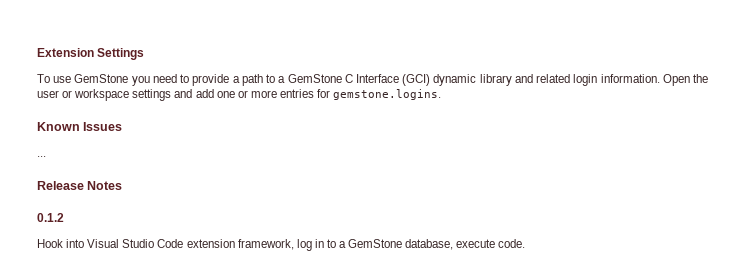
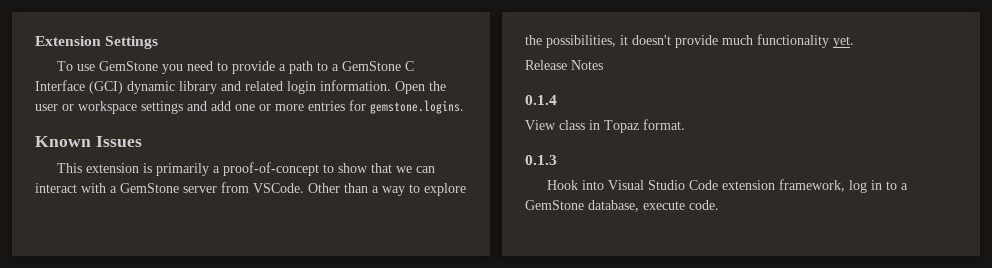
- ...
+ This extension is primarily a proof-of-concept to show that we can interact with a GemStone server from VSCode. Other than a way to explore the possibilities, it doesn't provide much functionality yet.
  Release Notes
- 0.1.2
+ 0.1.4
+ View class in Topaz format.
+ 0.1.3

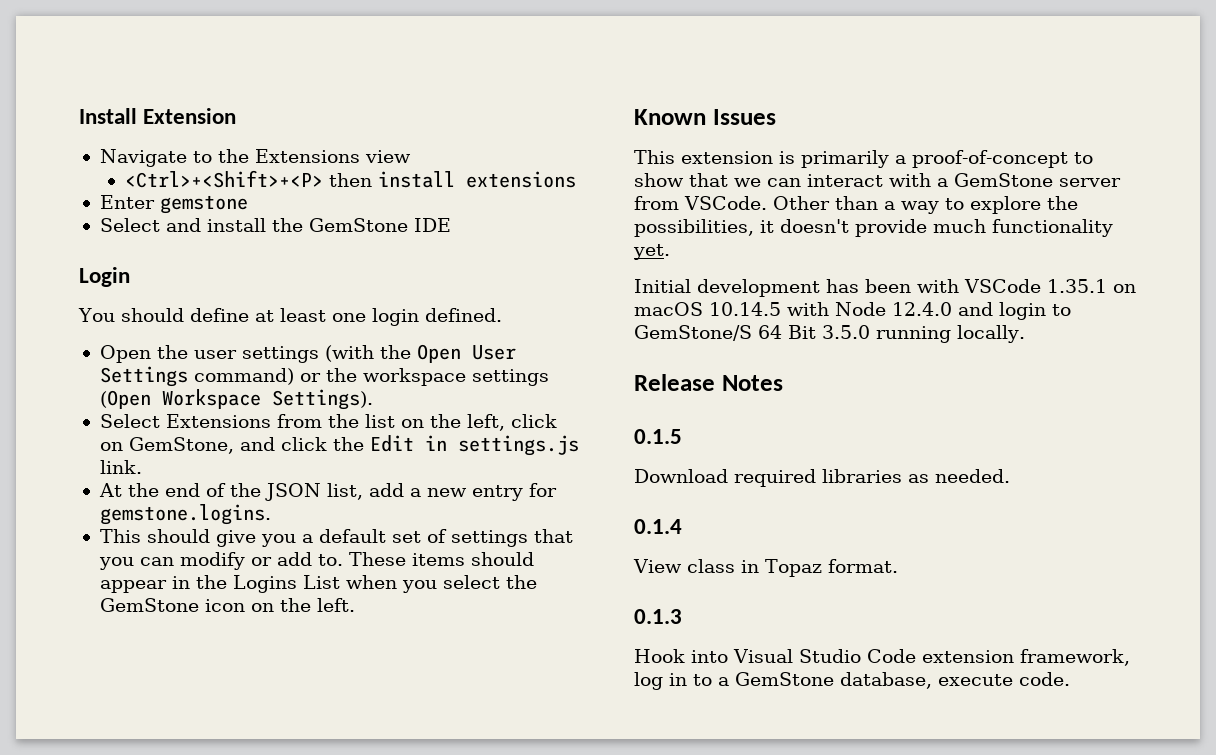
- Extension Settings
- To use GemStone you need to provide a path to a GemStone C Interface (GCI) dynamic library and related login information. Open the user or workspace settings and add one or more entries for gemstone.logins.
+ Install Extension
+ Navigate to the Extensions view
+ <Ctrl>+<Shift>+<P> then install extensions
+ Enter gemstone
+ Select and install the GemStone IDE
+ Login
+ You should define at least one login defined.
+ Open the user settings (with the Open User Settings command) or the workspace settings (Open Workspace Settings).
+ Select Extensions from the list on the left, click on GemStone, and click the Edit in settings.js link.
+ At the end of the JSON list, add a new entry for gemstone.logins.
+ This should give you a default set of settings that you can modify or add to. These items should appear in the Logins List when you select the GemStone icon on the left.
+ Initial development has been with VSCode 1.35.1 on macOS 10.14.5 with Node 12.4.0 and login to GemStone/S 64 Bit 3.5.0 running locally.
  Release Notes
+ 0.1.5
+ Download required libraries as needed.

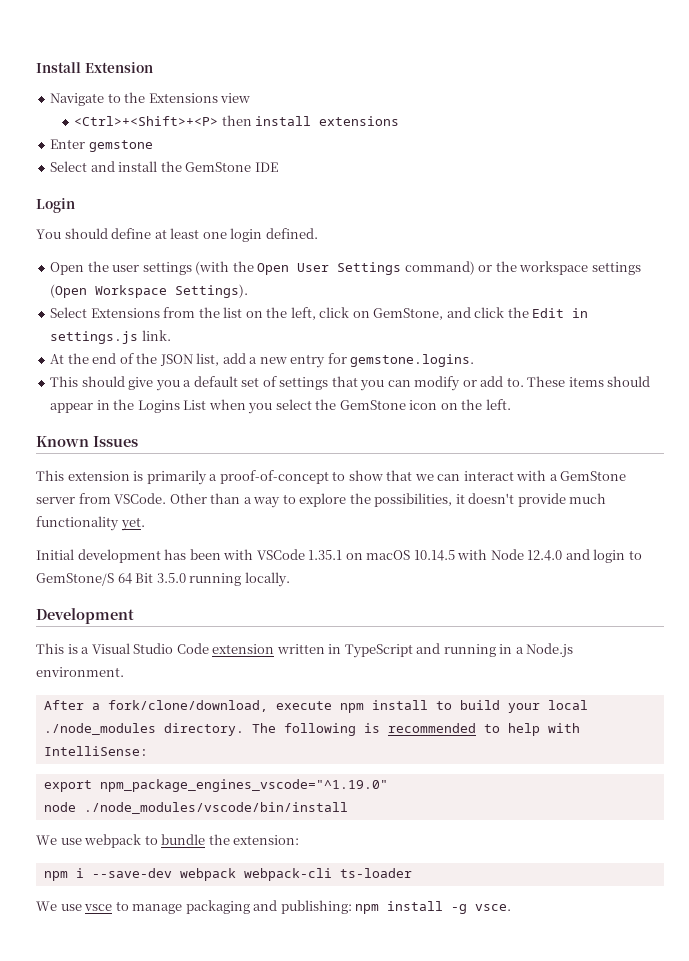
- Release Notes
- 0.1.5
- Download required libraries as needed.
- 0.1.4
- View class in Topaz format.
- 0.1.3
- Hook into Visual Studio Code extension framework, log in to a GemStone database, execute code.
+ Development
+ This is a Visual Studio Code extension written in TypeScript and running in a Node.js environment.
+ After a fork/clone/download, execute npm install to build your local ./node_modules directory. The following is recommended to help with IntelliSense:
+ export npm_package_engines_vscode="^1.19.0"
+ node ./node_modules/vscode/bin/install
+ We use webpack to bundle the extension:
+ npm i --save-dev webpack webpack-cli ts-loader
+ We use vsce to manage packaging and publishing: npm install -g vsce.

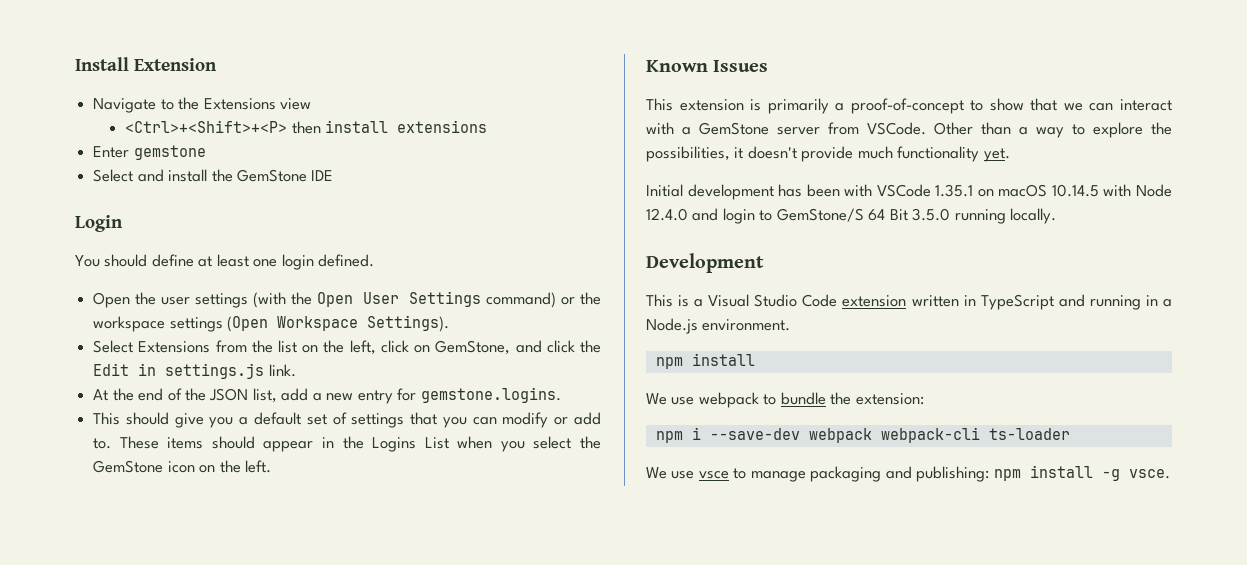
  This is a Visual Studio Code extension written in TypeScript and running in a Node.js environment.
- After a fork/clone/download, execute npm install to build your local ./node_modules directory. The following is recommended to help with IntelliSense:
- export npm_package_engines_vscode="^1.19.0"
- node ./node_modules/vscode/bin/install
+ npm install

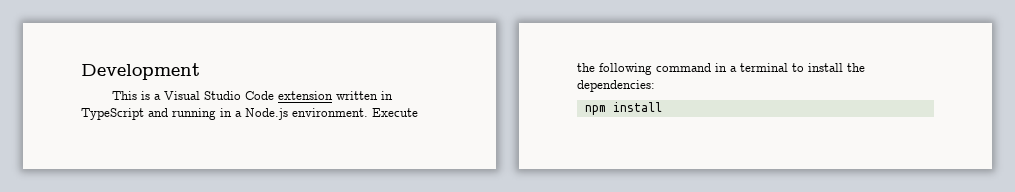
- Install Extension
- Navigate to the Extensions view
- <Ctrl>+<Shift>+<P> then install extensions
- Enter gemstone
- Select and install the GemStone IDE
- Login
- You should define at least one login defined.
- Open the user settings (with the Open User Settings command) or the workspace settings (Open Workspace Settings).
- Select Extensions from the list on the left, click on GemStone, and click the Edit in settings.js link.
- At the end of the JSON list, add a new entry for gemstone.logins.
- This should give you a default set of settings that you can modify or add to. These items should appear in the Logins List when you select the GemStone icon on the left.
- Known Issues
- This extension is primarily a proof-of-concept to show that we can interact with a GemStone server from VSCode. Other than a way to explore the possibilities, it doesn't provide much functionality yet.
- Initial development has been with VSCode 1.35.1 on macOS 10.14.5 with Node 12.4.0 and login to GemStone/S 64 Bit 3.5.0 running locally.
- This is a Visual Studio Code extension written in TypeScript and running in a Node.js environment.
+ This is a Visual Studio Code extension written in TypeScript and running in a Node.js environment. Execute the following command in a terminal to install the dependencies:
  npm install
- We use webpack to bundle the extension:
- npm i --save-dev webpack webpack-cli ts-loader
- We use vsce to manage packaging and publishing: npm install -g vsce.

